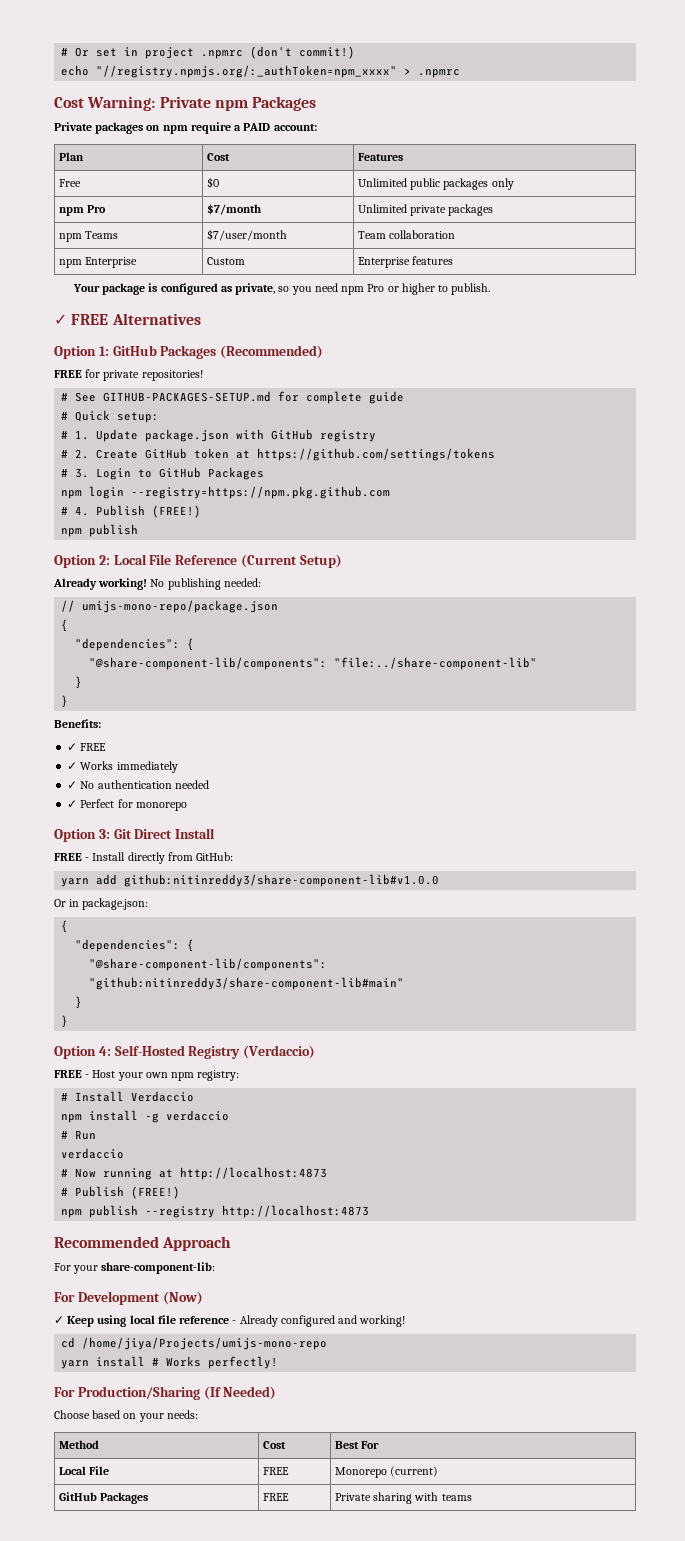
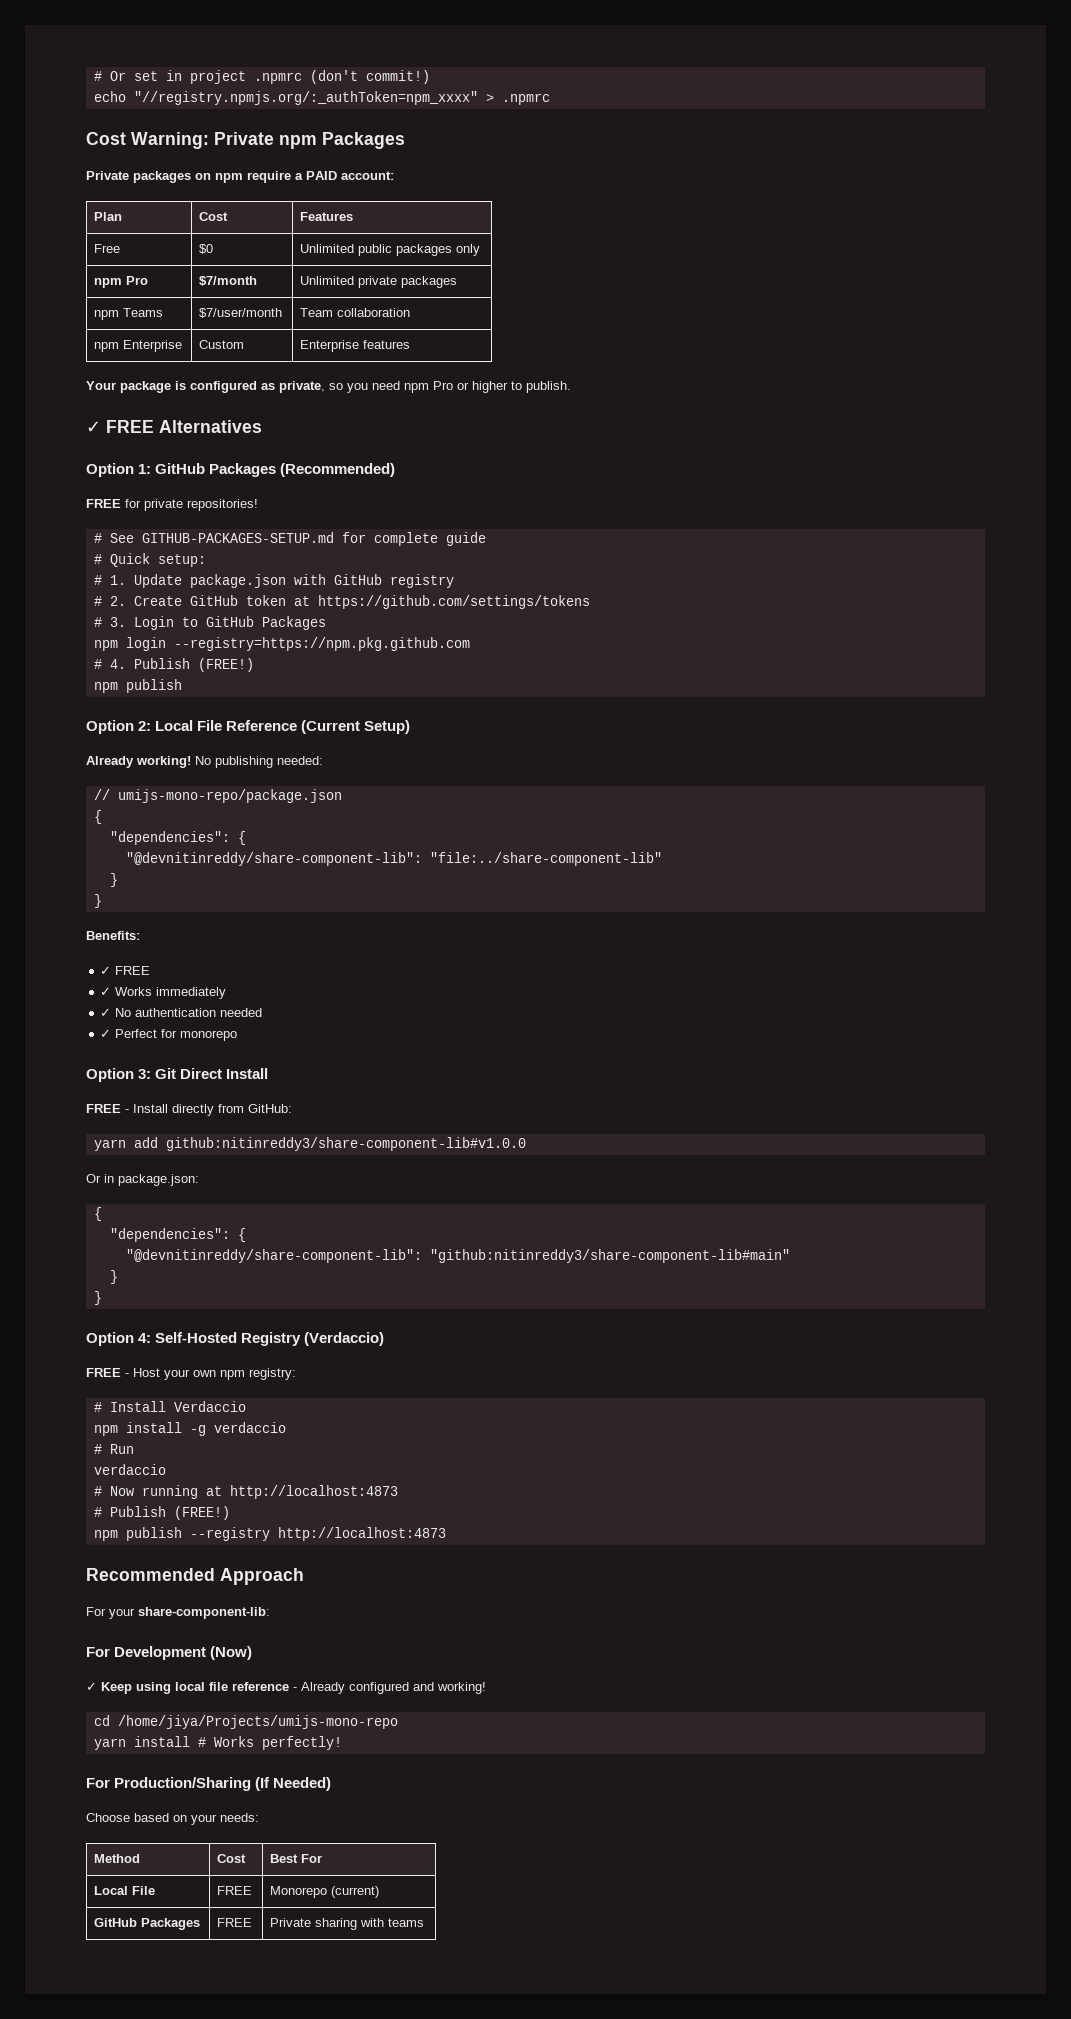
- "@share-component-lib/components": "file:../share-component-lib"
+ "@devnitinreddy/share-component-lib": "file:../share-component-lib"
- "@share-component-lib/components": "github:nitinreddy3/share-component-lib#main"
+ "@devnitinreddy/share-component-lib": "github:nitinreddy3/share-component-lib#main"

